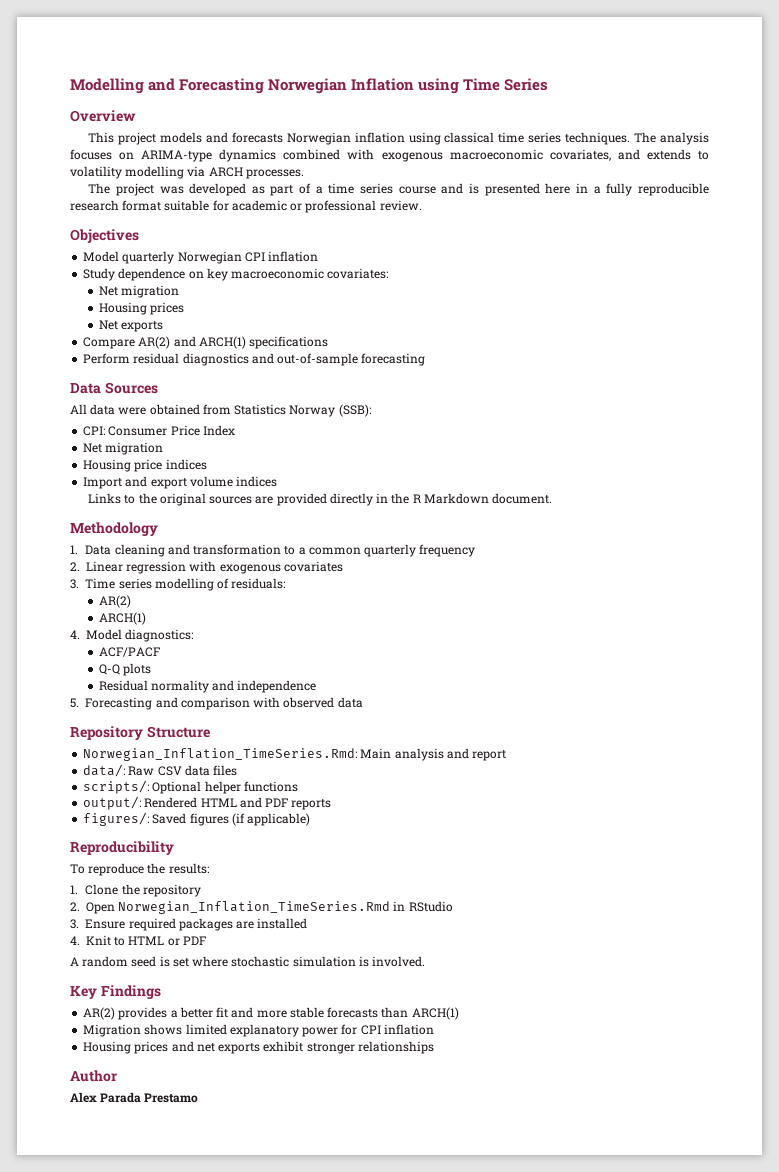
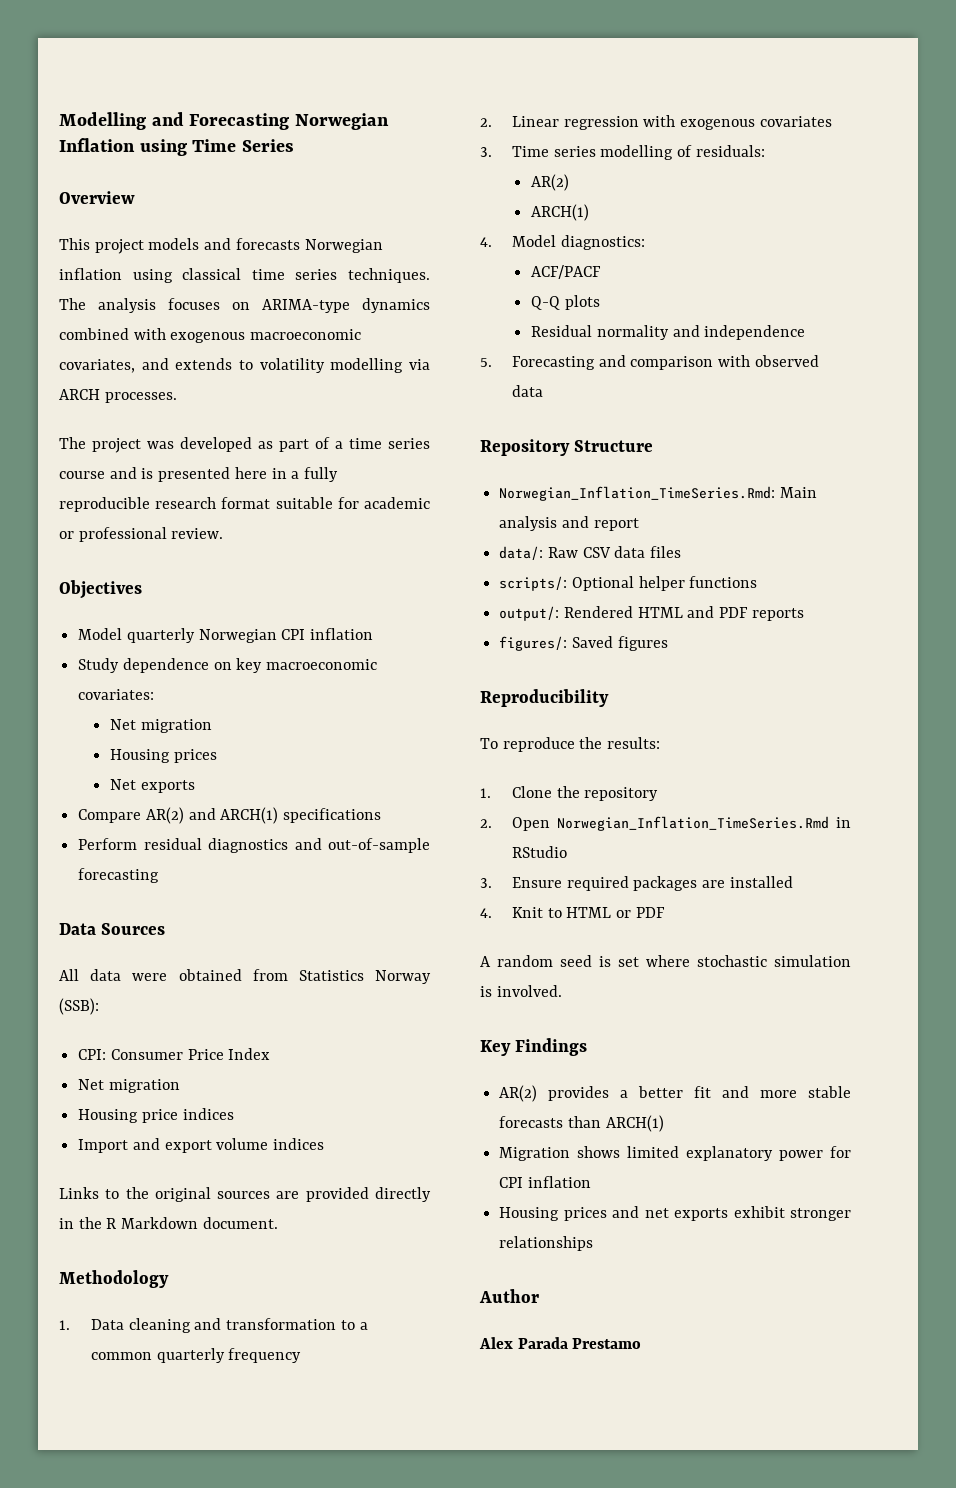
- figures/: Saved figures (if applicable)
+ figures/: Saved figures

